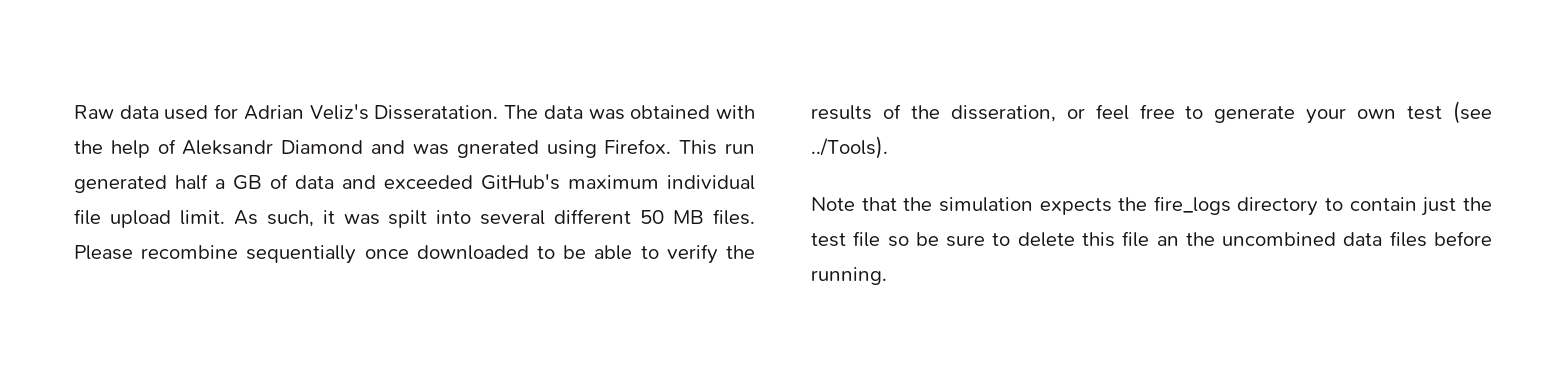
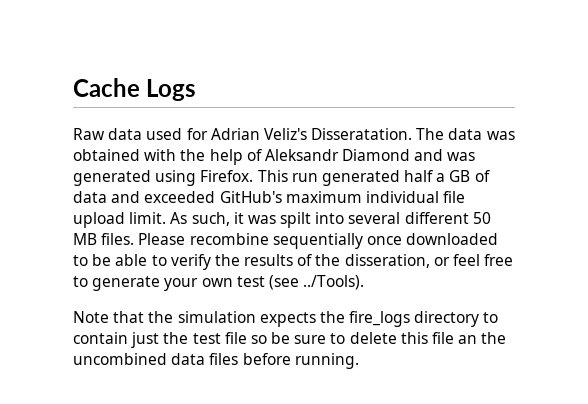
+ Cache Logs
- The data was obtained with the help of Aleksandr Diamond and was gnerated using Firefox.
+ The data was obtained with the help of Aleksandr Diamond and was generated using Firefox.

